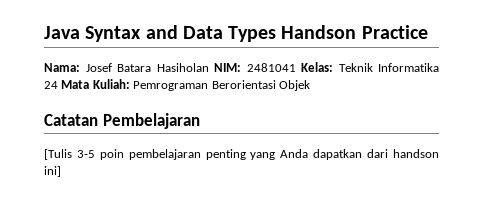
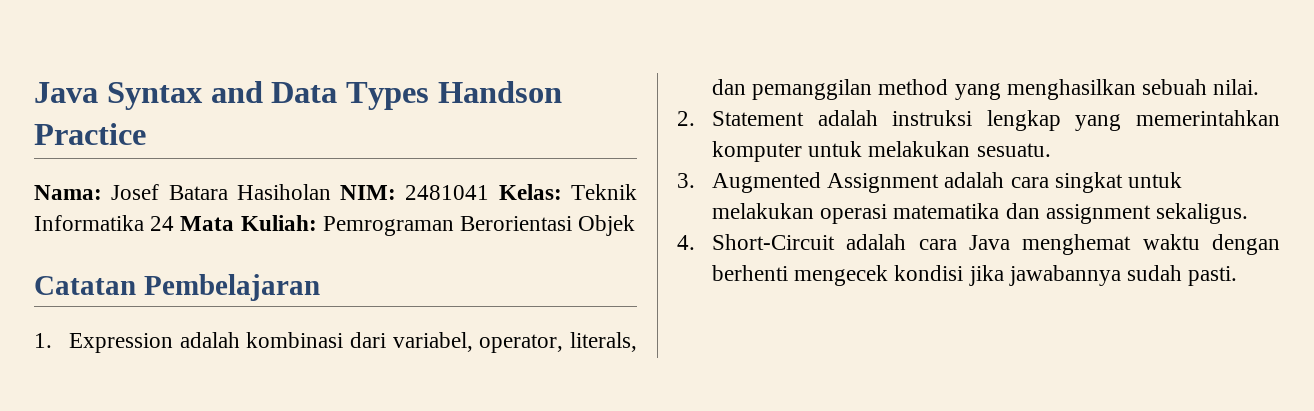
- [Tulis 3-5 poin pembelajaran penting yang Anda dapatkan dari handson ini]
+ 1. Expression adalah kombinasi dari variabel, operator, literals, dan pemanggilan method yang menghasilkan sebuah nilai.
+ 2. Statement adalah instruksi lengkap yang memerintahkan komputer untuk melakukan sesuatu.
+ 3. Augmented Assignment adalah cara singkat untuk melakukan operasi matematika dan assignment sekaligus.
+ 4. Short-Circuit adalah cara Java menghemat waktu dengan berhenti mengecek kondisi jika jawabannya sudah pasti.

